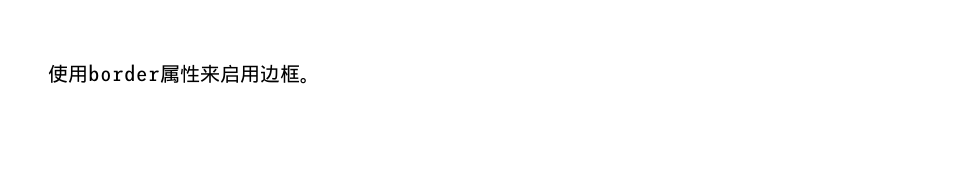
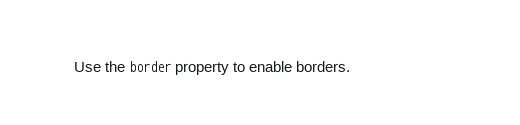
- 使用border属性来启用边框。
+ Use the border property to enable borders.

